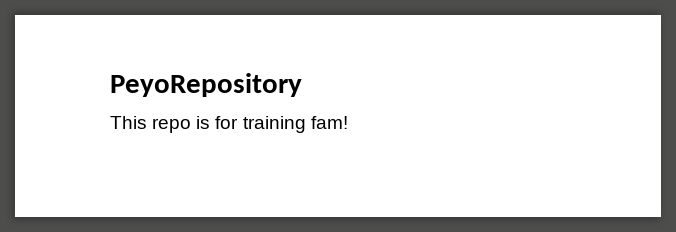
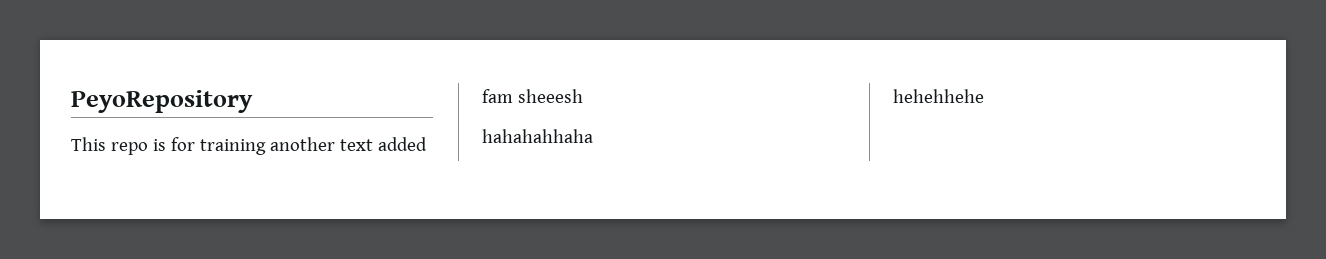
- This repo is for training fam!
+ This repo is for training another text added fam sheeesh
+ hahahahhaha
+ hehehhehe

